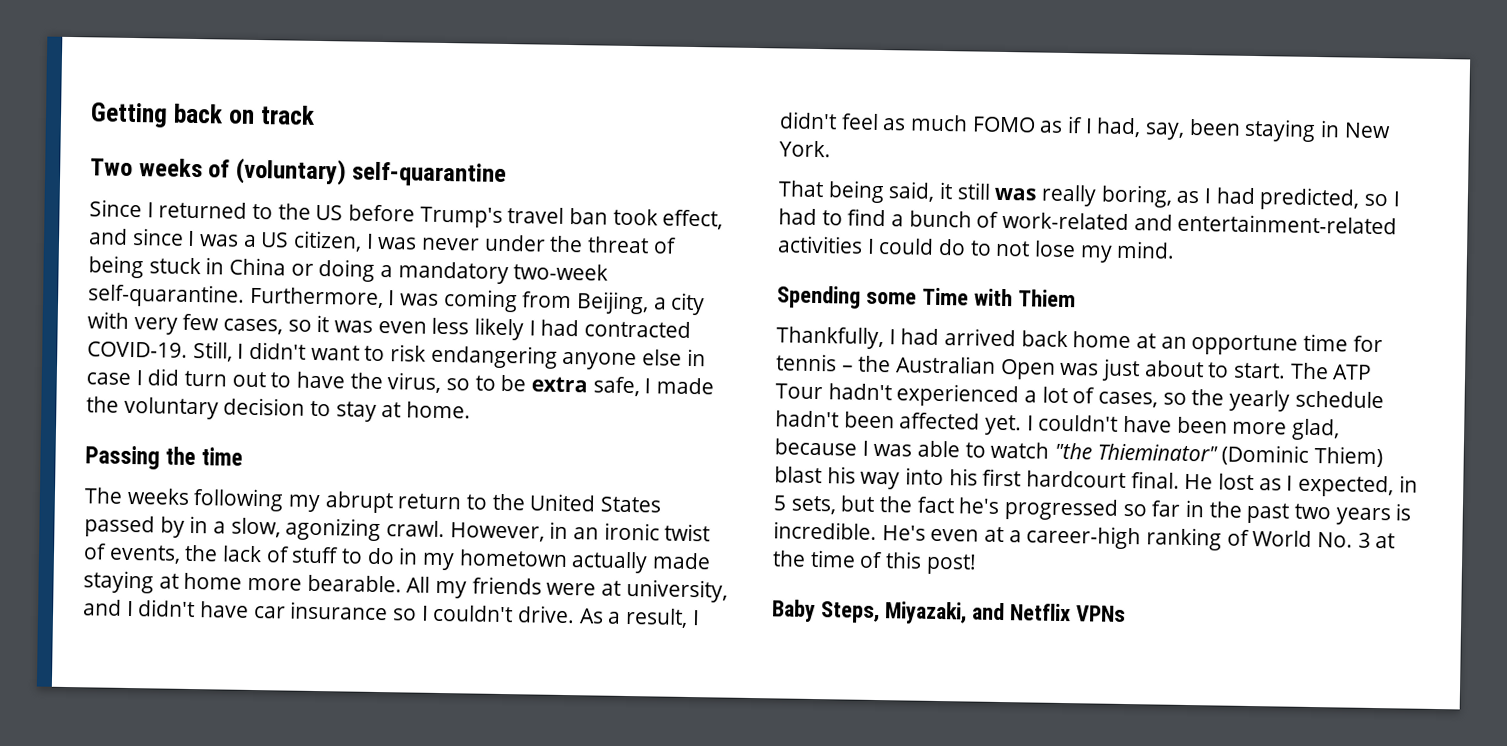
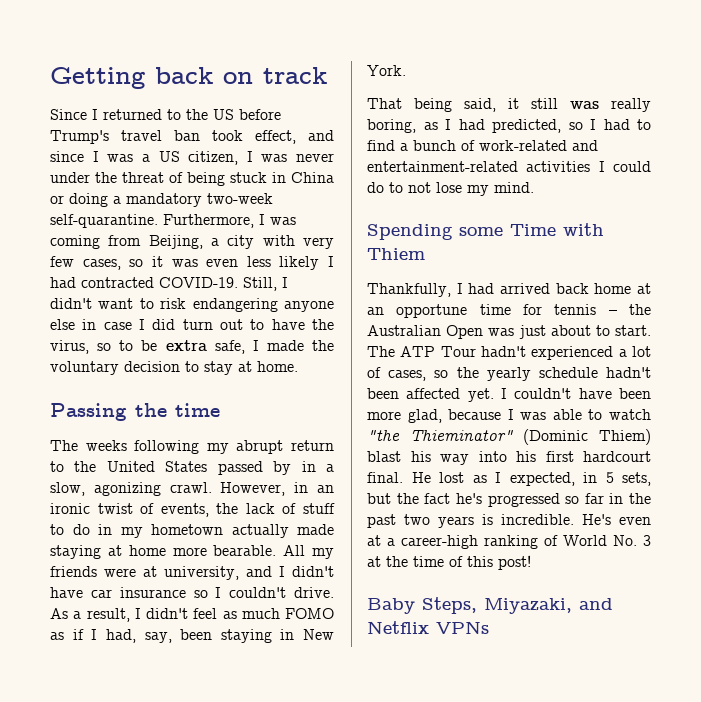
- Two weeks of (voluntary) self-quarantine

